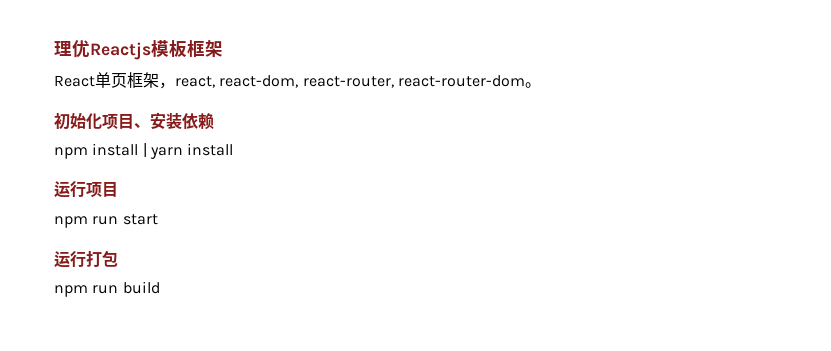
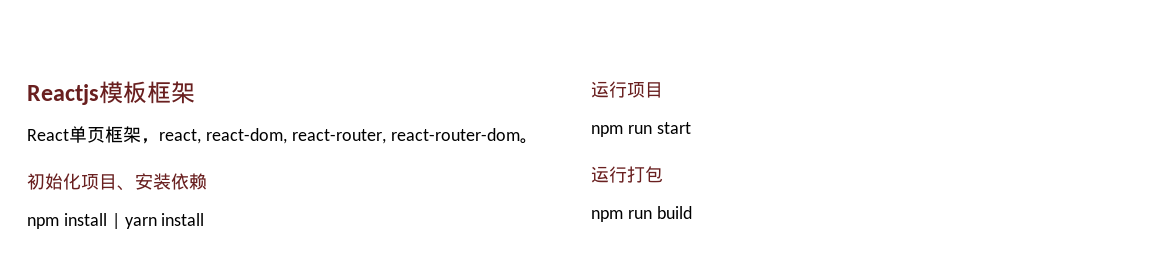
- 理优Reactjs模板框架
+ Reactjs模板框架

